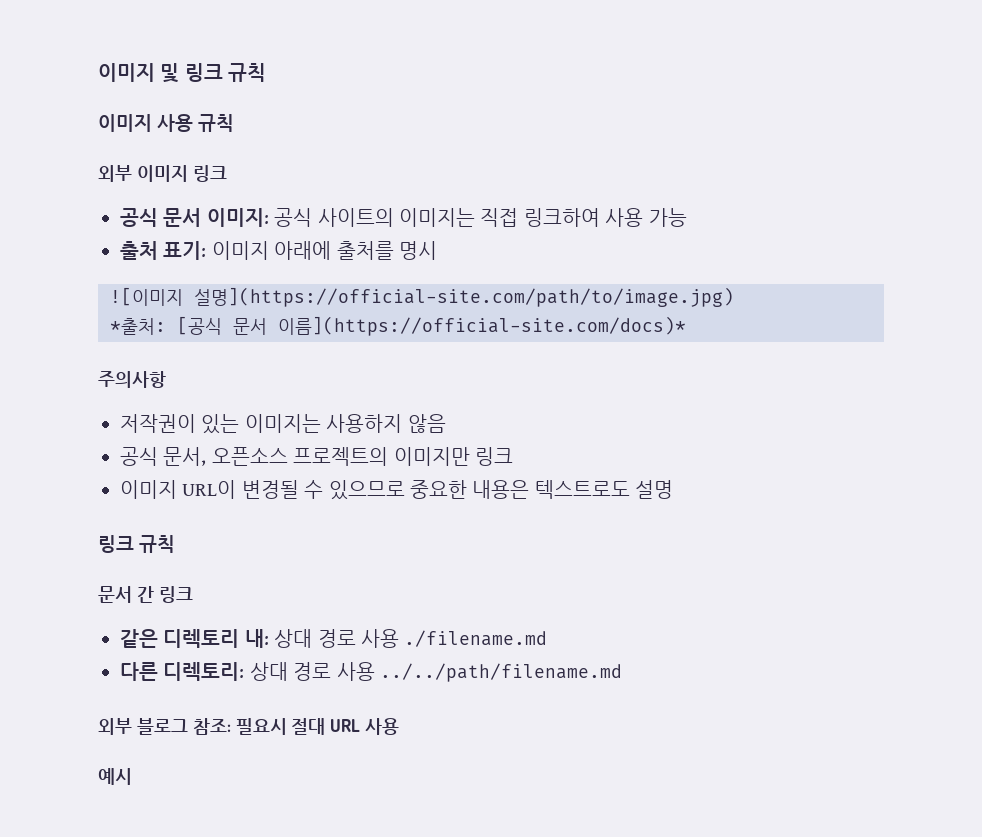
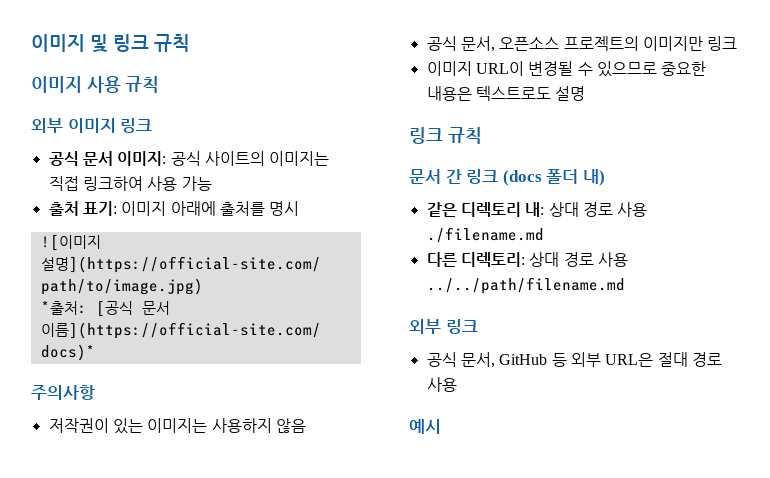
- 문서 간 링크
+ 문서 간 링크 (docs 폴더 내)
- 외부 블로그 참조: 필요시 절대 URL 사용
+ 외부 링크
+ 공식 문서, GitHub 등 외부 URL은 절대 경로 사용

